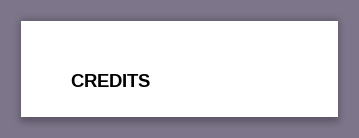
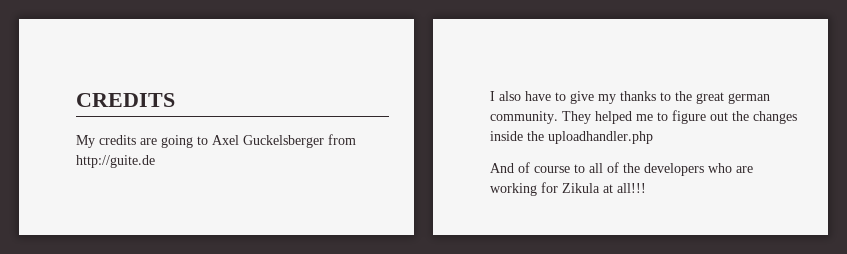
+ My credits are going to Axel Guckelsberger from http://guite.de
+ I also have to give my thanks to the great german community. They helped me to figure out the changes inside the uploadhandler.php
+ And of course to all of the developers who are working for Zikula at all!!!

